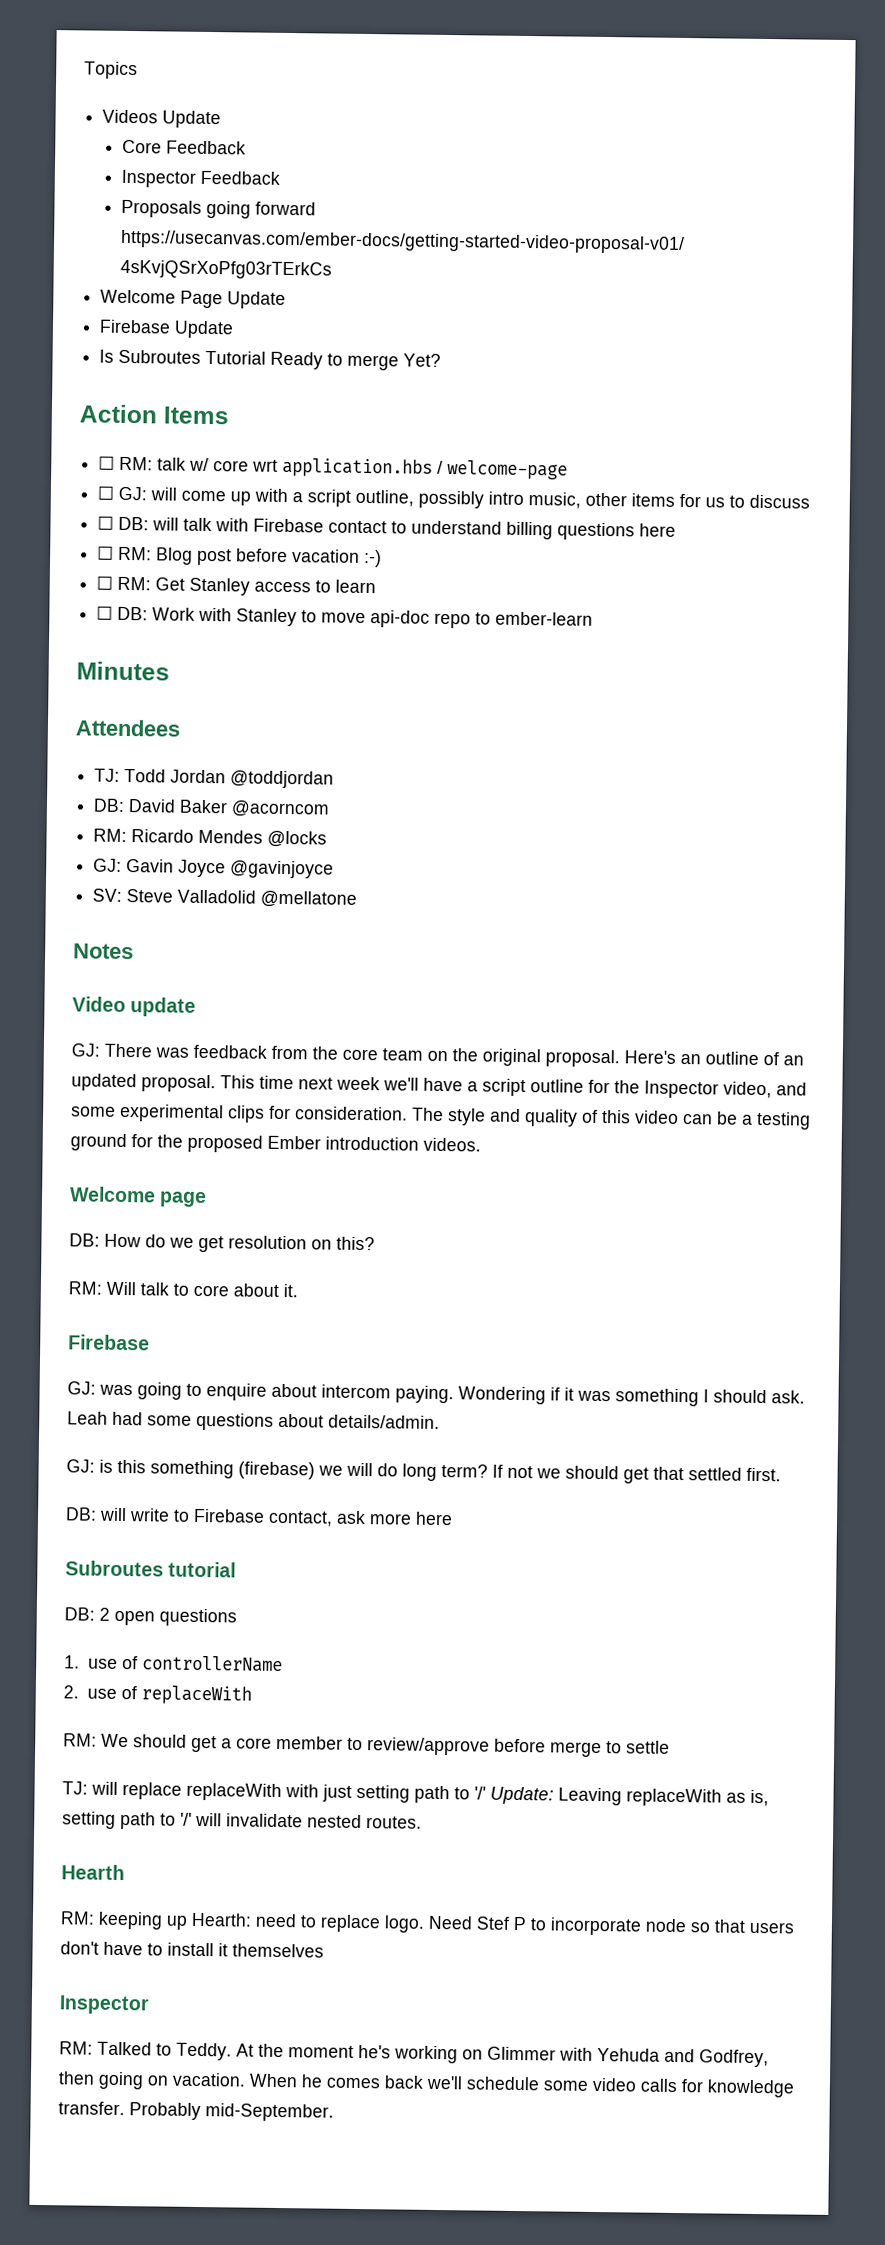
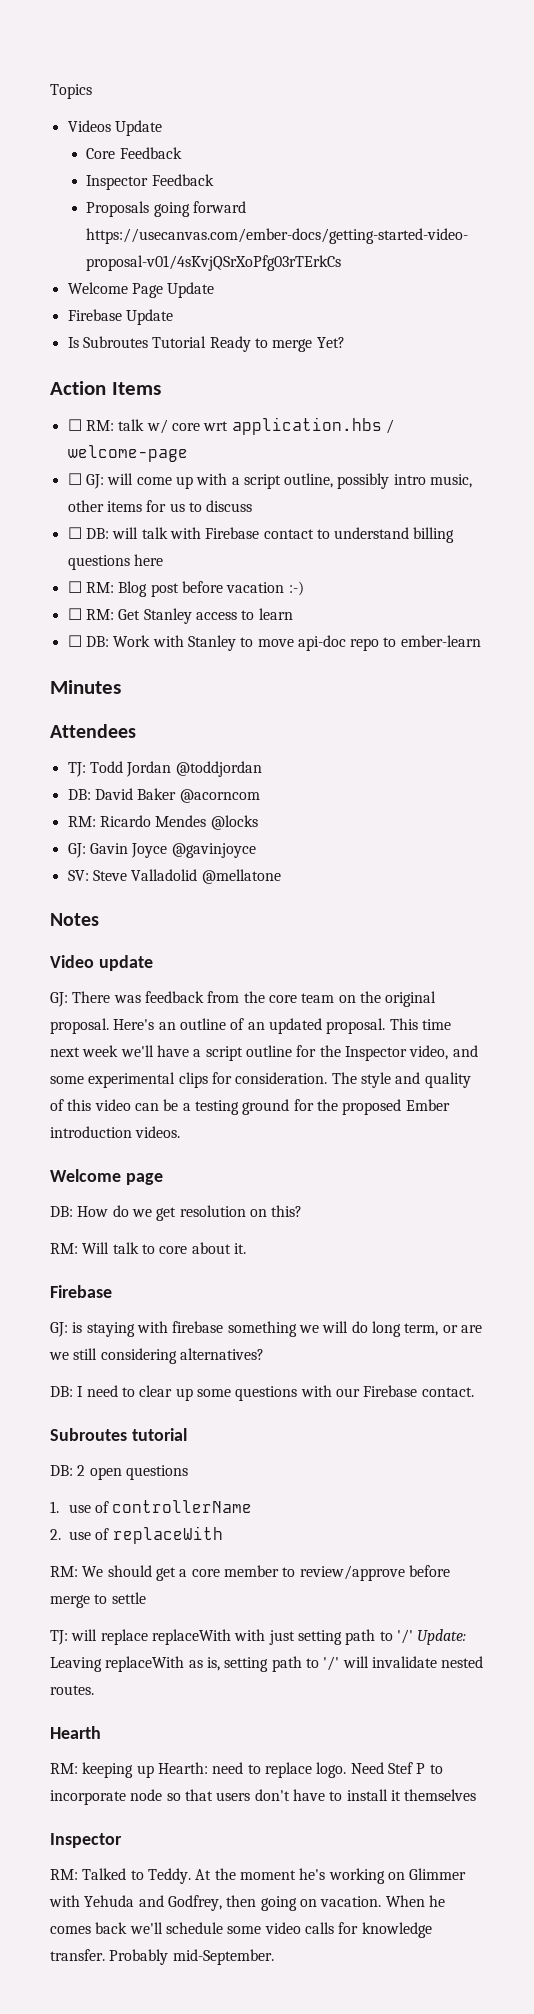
- GJ: was going to enquire about intercom paying. Wondering if it was something I should ask. Leah had some questions about details/admin.
- GJ: is this something (firebase) we will do long term? If not we should get that settled first.
- DB: will write to Firebase contact, ask more here
+ GJ: is staying with firebase something we will do long term, or are we still considering alternatives?
+ DB: I need to clear up some questions with our Firebase contact.

